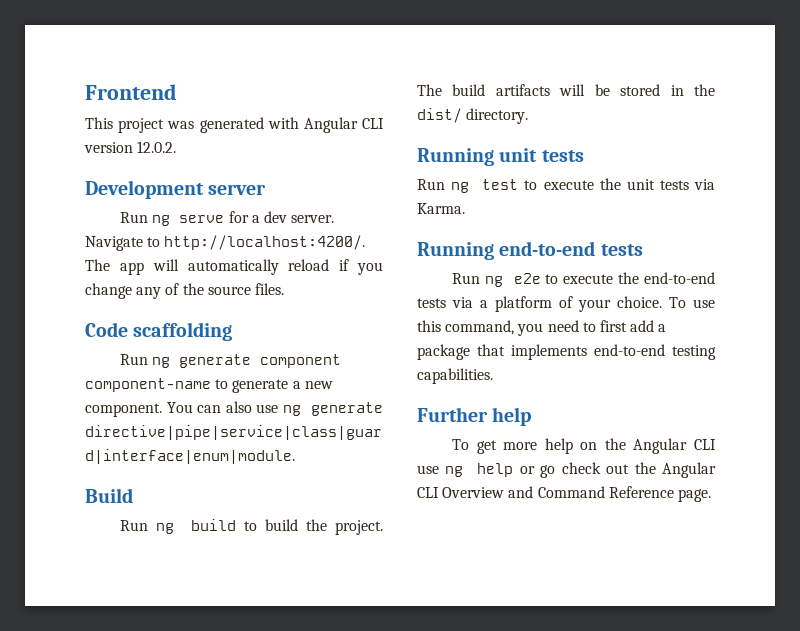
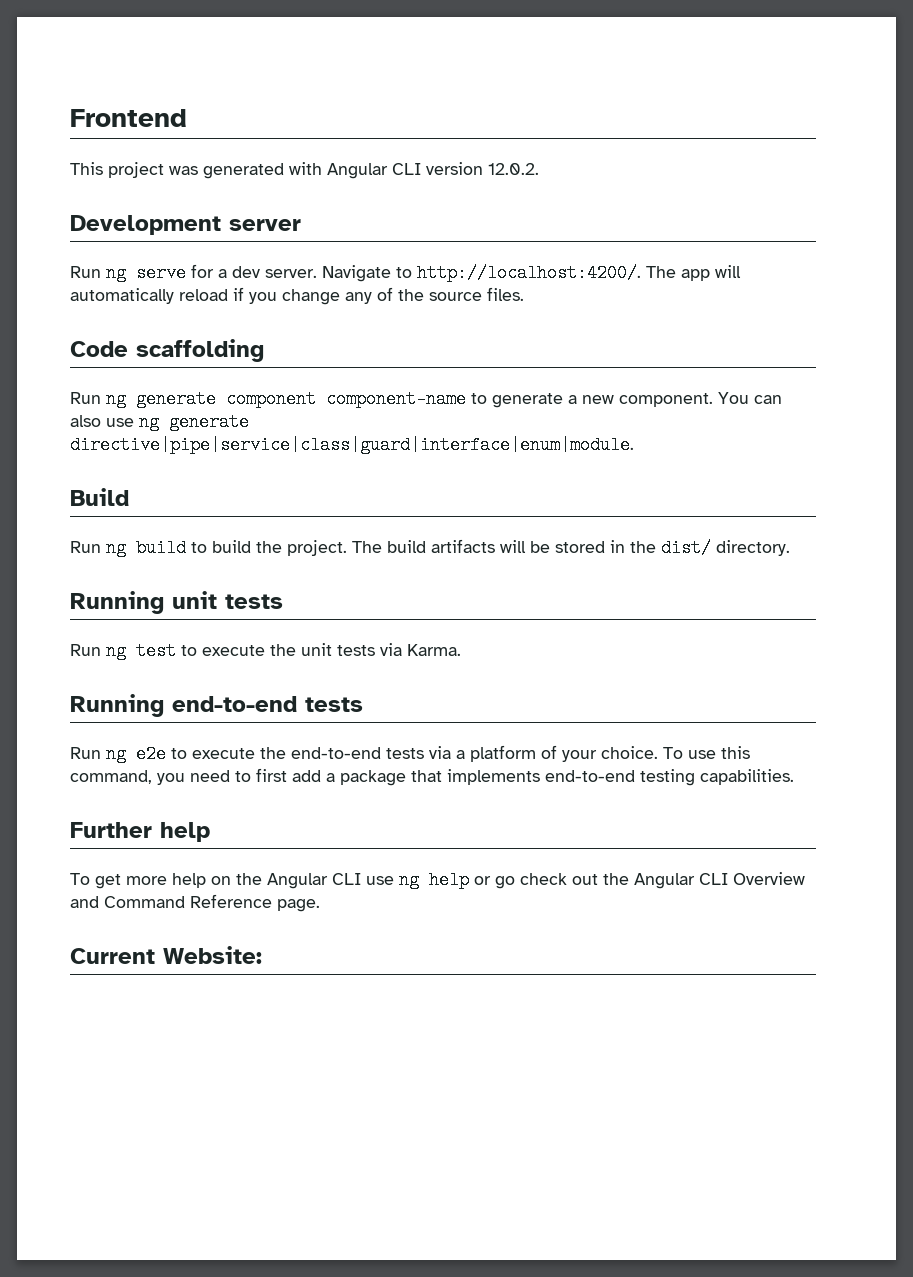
+ Current Website:

